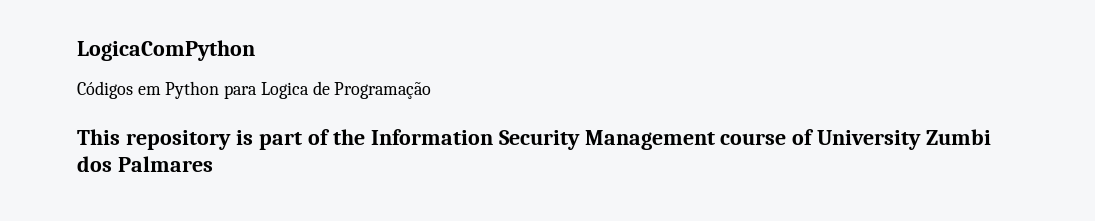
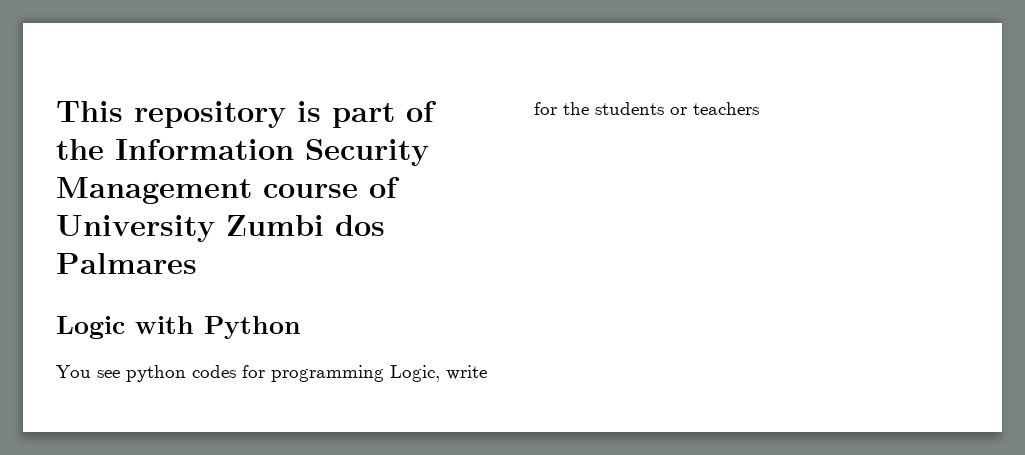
- LogicaComPython
- Códigos em Python para Logica de Programação
+ Logic with Python
+ You see python codes for programming Logic, write for the students or teachers

